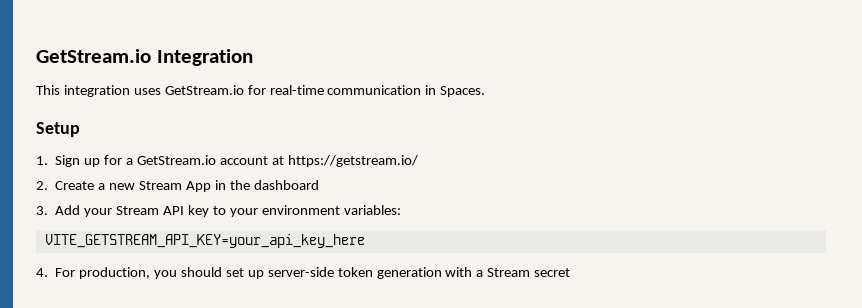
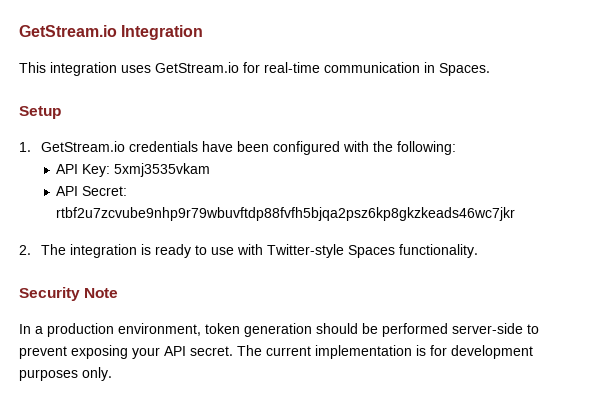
- 1. Sign up for a GetStream.io account at https://getstream.io/
- 2. Create a new Stream App in the dashboard
- 3. Add your Stream API key to your environment variables:
- VITE_GETSTREAM_API_KEY=your_api_key_here
- 4. For production, you should set up server-side token generation with a Stream secret
+ 1. GetStream.io credentials have been configured with the following:
+ API Key: 5xmj3535vkam
+ API Secret: rtbf2u7zcvube9nhp9r79wbuvftdp88fvfh5bjqa2psz6kp8gkzkeads46wc7jkr
+ 2. The integration is ready to use with Twitter-style Spaces functionality.
+ Security Note
+ In a production environment, token generation should be performed server-side to prevent exposing your API secret. The current implementation is for development purposes only.

